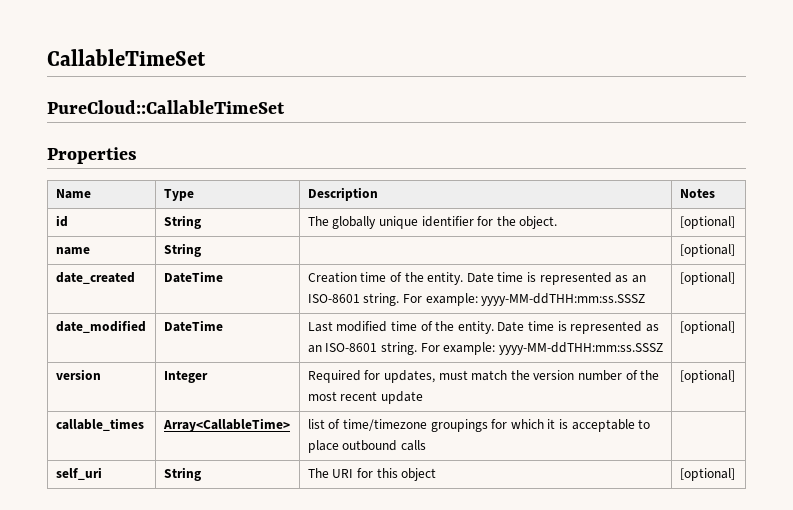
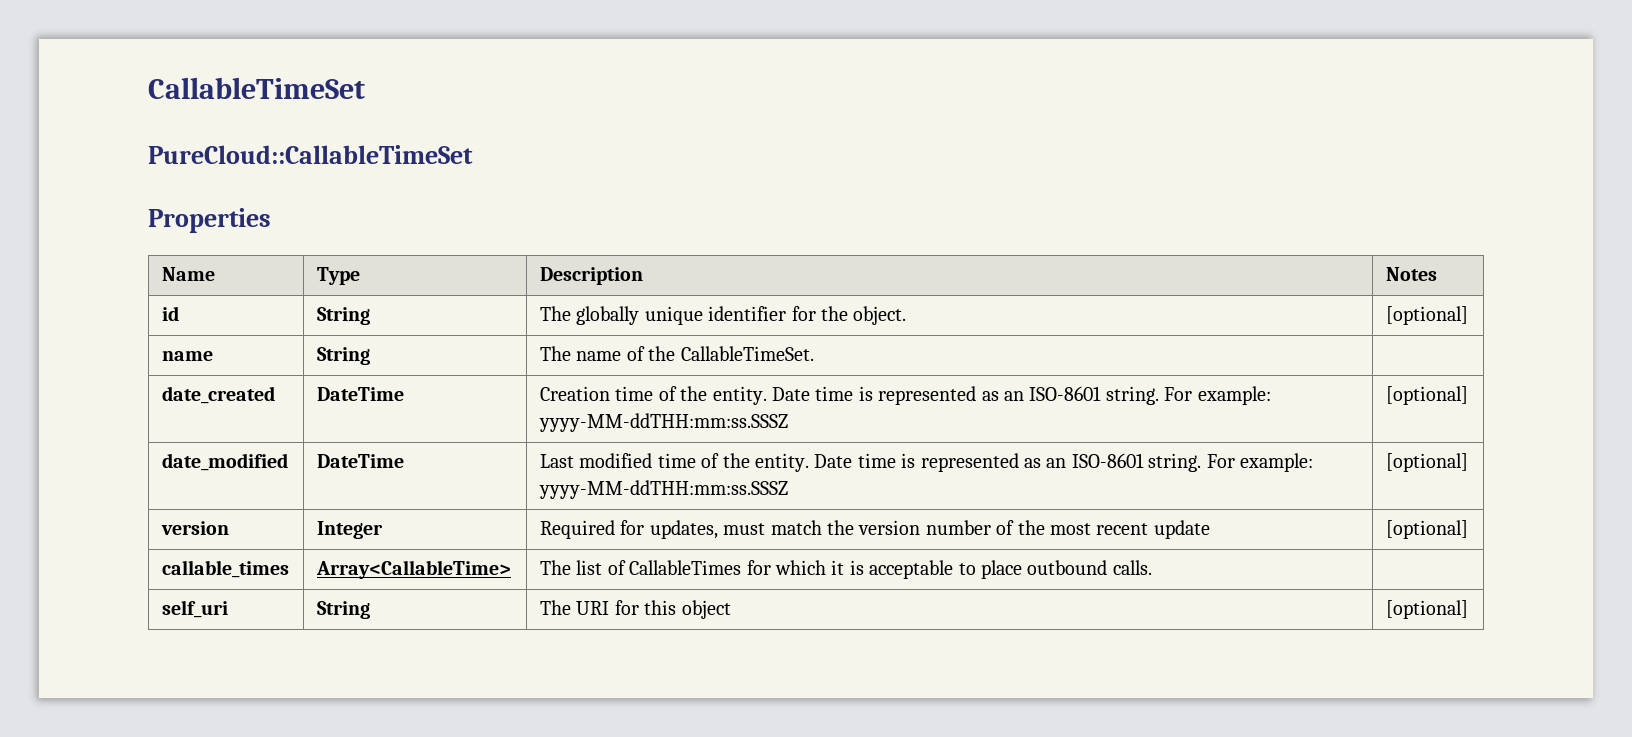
- name | String | | [optional]
+ name | String | The name of the CallableTimeSet. |
- callable_times | Array<CallableTime> | list of time/timezone groupings for which it is acceptable to place outbound calls |
+ callable_times | Array<CallableTime> | The list of CallableTimes for which it is acceptable to place outbound calls. |

